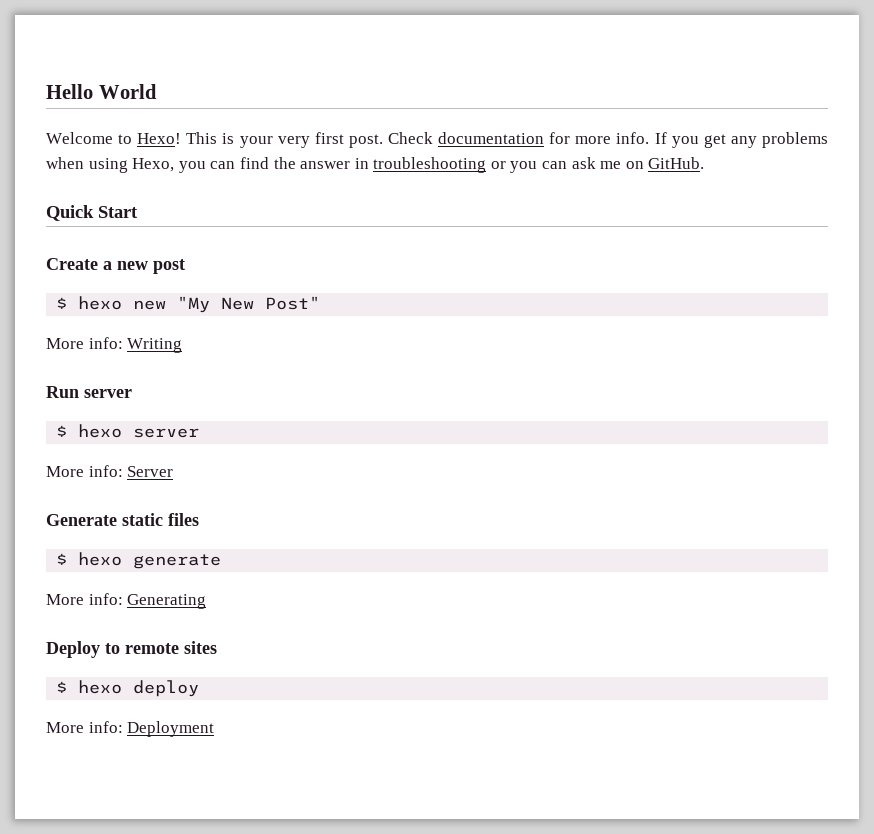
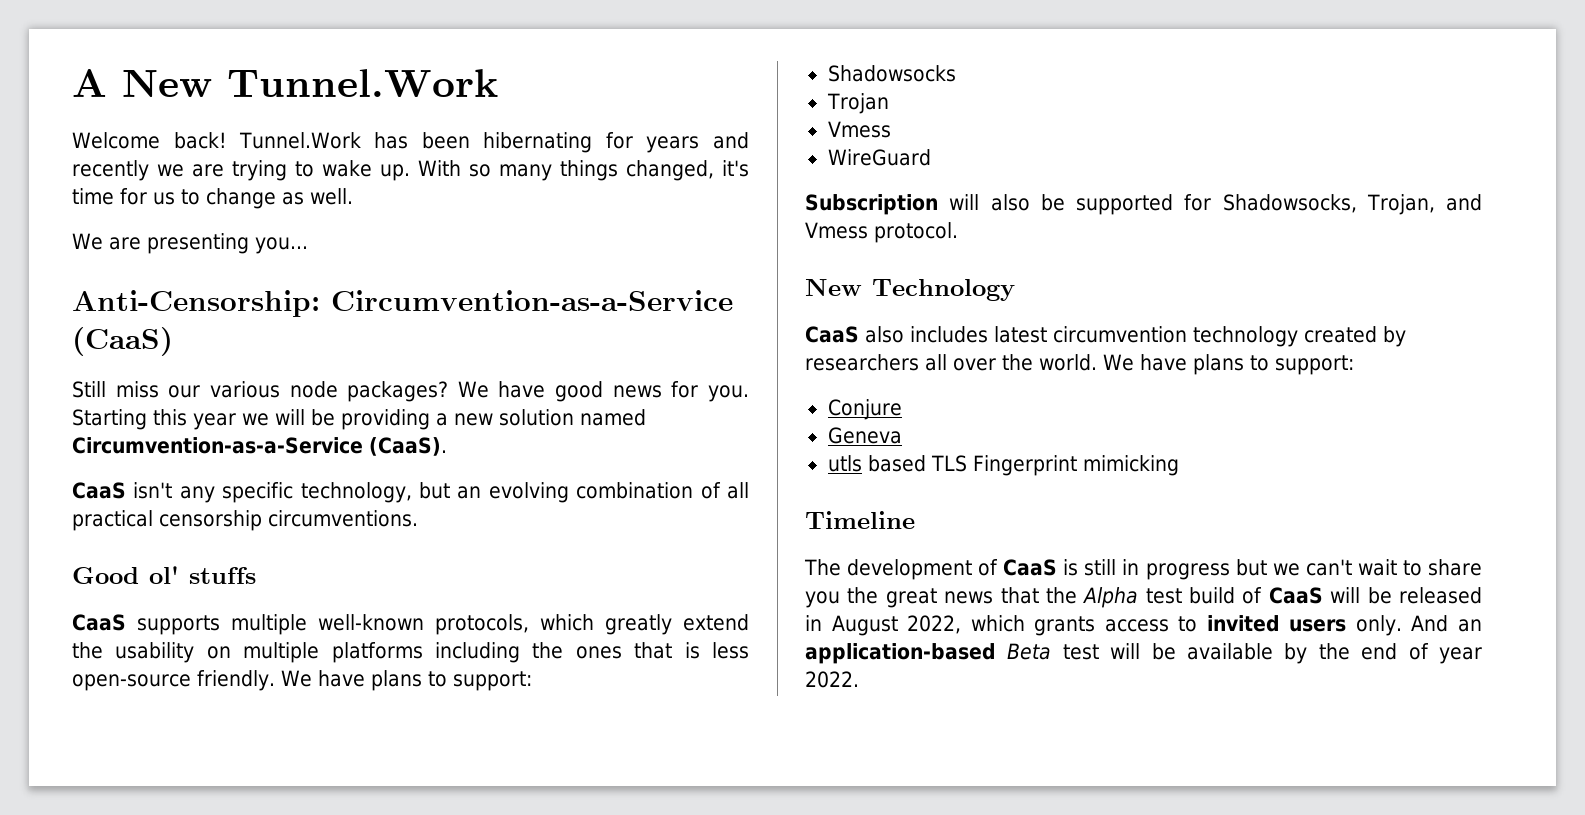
- Hello World
- Welcome to Hexo! This is your very first post. Check documentation for more info. If you get any problems when using Hexo, you can find the answer in troubleshooting or you can ask me on GitHub.
- Quick Start
- Create a new post
- $ hexo new "My New Post"
- More info: Writing
- Run server
- $ hexo server
- More info: Server
- Generate static files
- $ hexo generate
- More info: Generating
- Deploy to remote sites
- $ hexo deploy
- More info: Deployment
+ A New Tunnel.Work
+ Welcome back! Tunnel.Work has been hibernating for years and recently we are trying to wake up. With so many things changed, it's time for us to change as well.
+ We are presenting you...
+ Anti-Censorship: Circumvention-as-a-Service (CaaS)
+ Still miss our various node packages? We have good news for you. Starting this year we will be providing a new solution named Circumvention-as-a-Service (CaaS).
+ CaaS isn't any specific technology, but an evolving combination of all practical censorship circumventions.
+ Good ol' stuffs
+ CaaS supports multiple well-known protocols, which greatly extend the usability on multiple platforms including the ones that is less open-source friendly. We have plans to support:
+ Shadowsocks
+ Trojan
+ Vmess
+ WireGuard
+ Subscription will also be supported for Shadowsocks, Trojan, and Vmess protocol.
+ New Technology
+ CaaS also includes latest circumvention technology created by researchers all over the world. We have plans to support:
+ Conjure
+ Geneva
+ utls based TLS Fingerprint mimicking
+ Timeline
+ The development of CaaS is still in progress but we can't wait to share you the great news that the Alpha test build of CaaS will be released in August 2022, which grants access to invited users only. And an application-based Beta test will be available by the end of year 2022.

